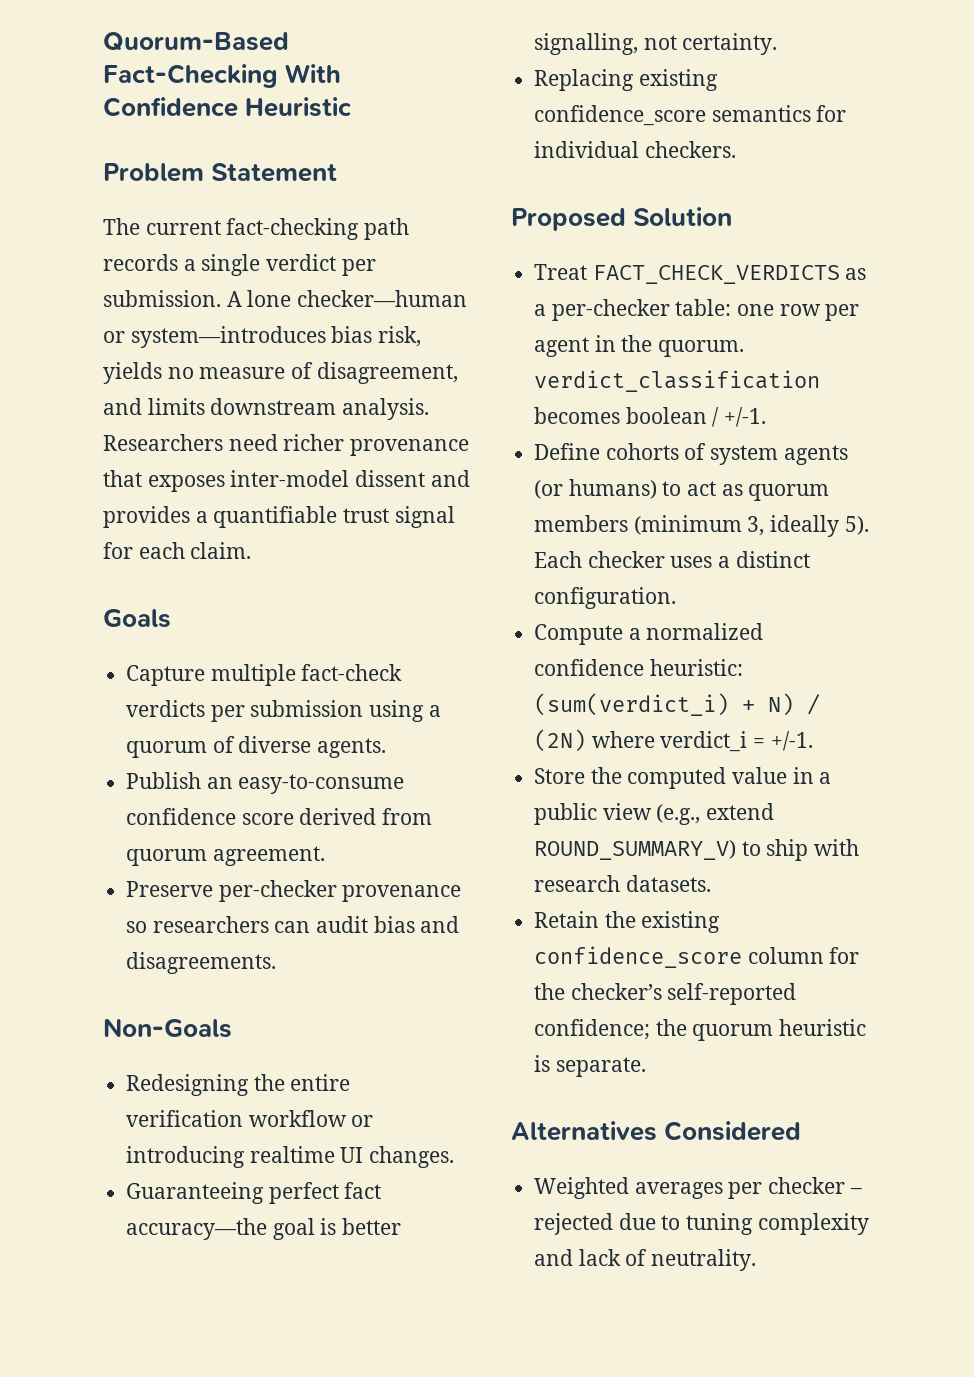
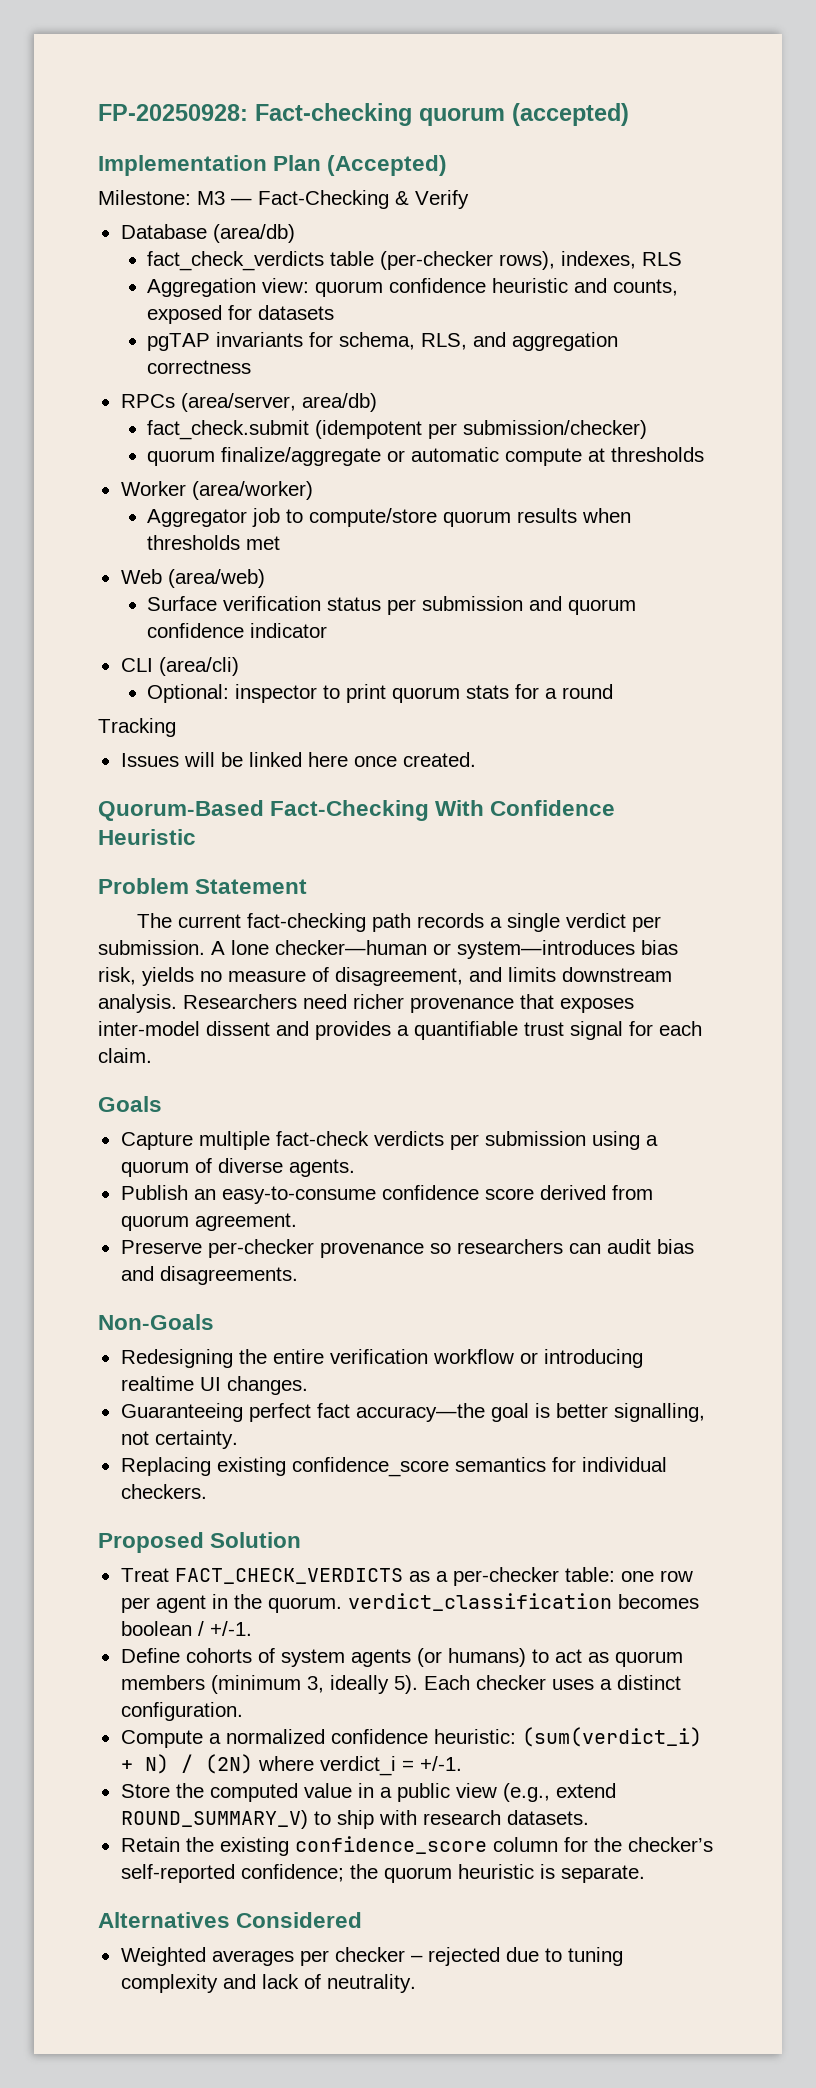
+ FP-20250928: Fact-checking quorum (accepted)
+ Implementation Plan (Accepted)
+ Milestone: M3 — Fact-Checking & Verify
+ Database (area/db)
+ fact_check_verdicts table (per-checker rows), indexes, RLS
+ Aggregation view: quorum confidence heuristic and counts, exposed for datasets
+ pgTAP invariants for schema, RLS, and aggregation correctness
+ RPCs (area/server, area/db)
+ fact_check.submit (idempotent per submission/checker)
+ quorum finalize/aggregate or automatic compute at thresholds
+ Worker (area/worker)
+ Aggregator job to compute/store quorum results when thresholds met
+ Web (area/web)
+ Surface verification status per submission and quorum confidence indicator
+ CLI (area/cli)
+ Optional: inspector to print quorum stats for a round
+ Tracking
+ Issues will be linked here once created.

